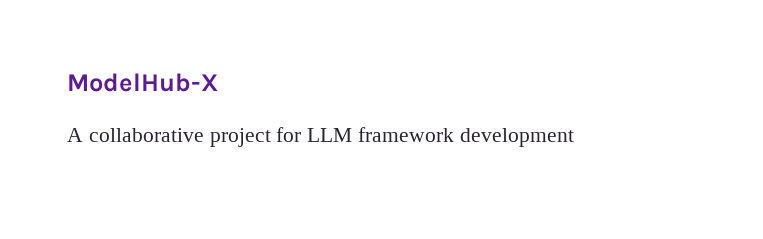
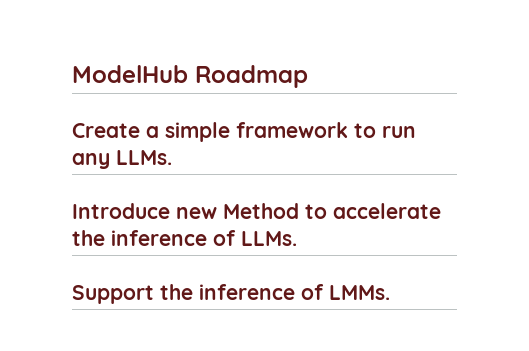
- ModelHub-X
- A collaborative project for LLM framework development
+ ModelHub Roadmap
+ Create a simple framework to run any LLMs.
+ Introduce new Method to accelerate the inference of LLMs.
+ Support the inference of LMMs.

